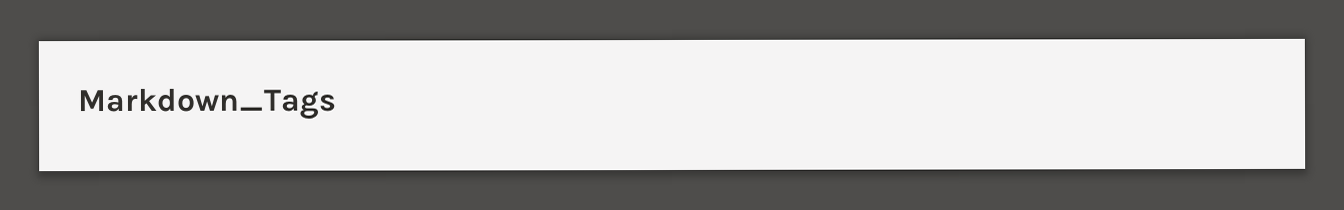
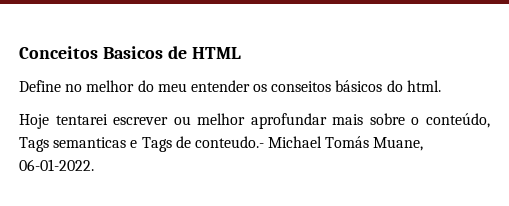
- Markdown_Tags
+ Conceitos Basicos de HTML
+ Define no melhor do meu entender os conseitos básicos do html.
+ Hoje tentarei escrever ou melhor aprofundar mais sobre o conteúdo, Tags semanticas e Tags de conteudo.- Michael Tomás Muane, 06-01-2022.

